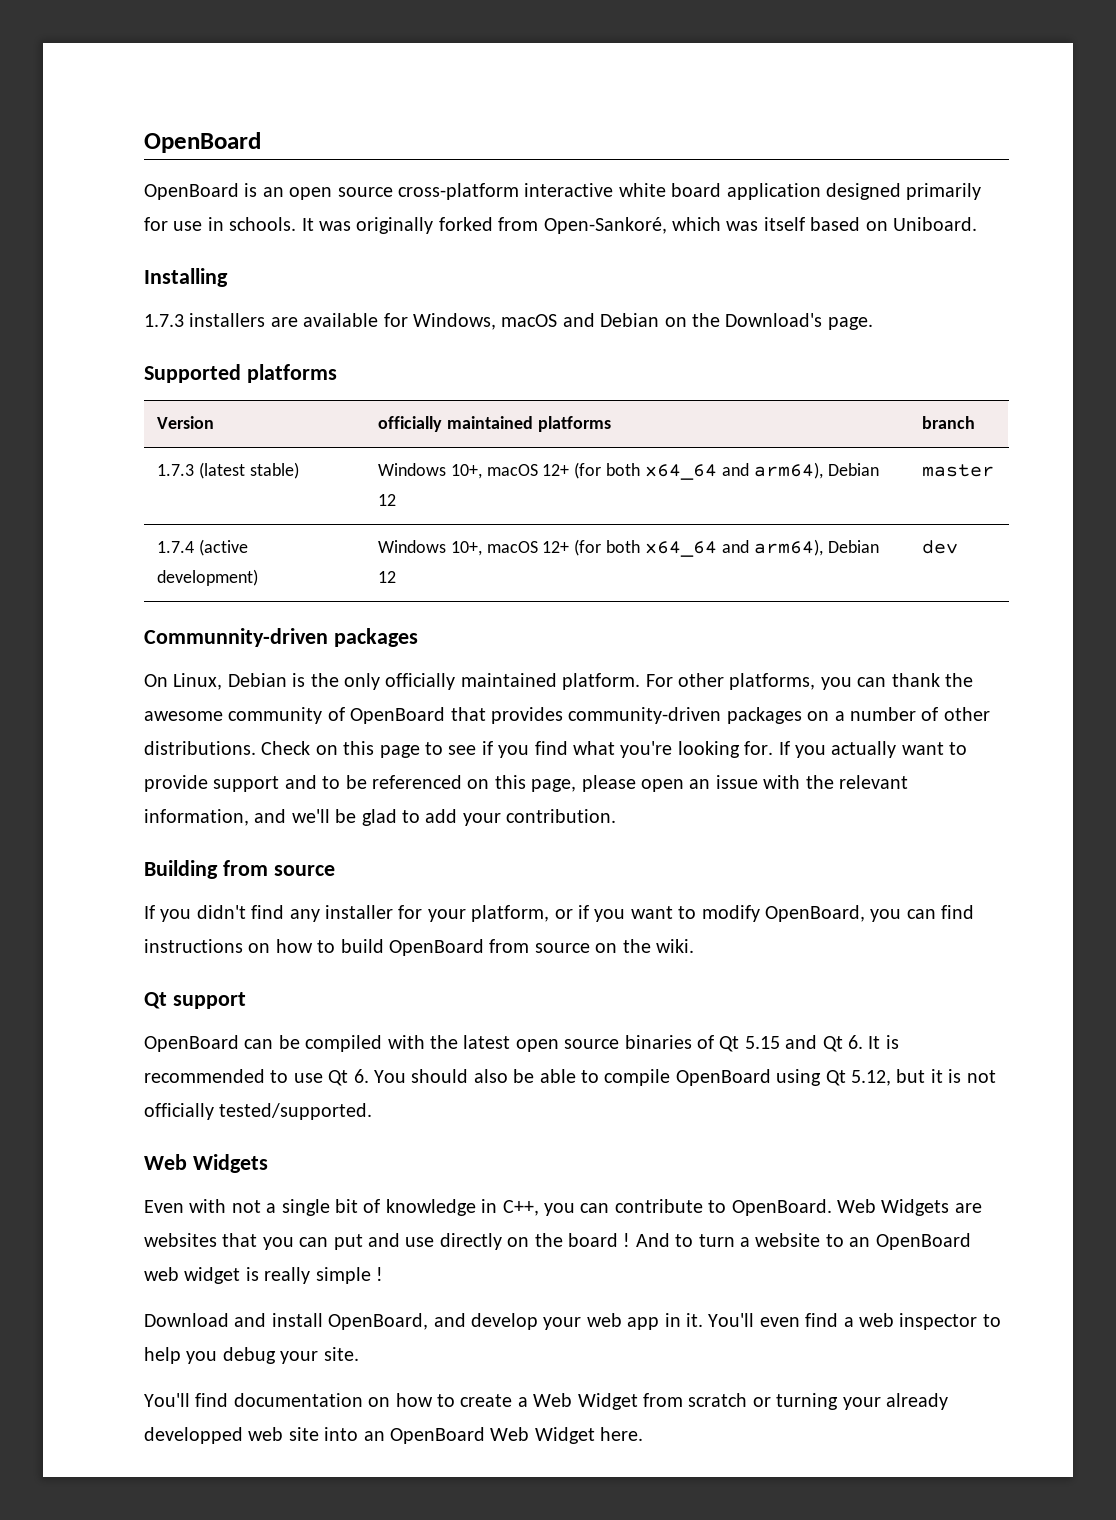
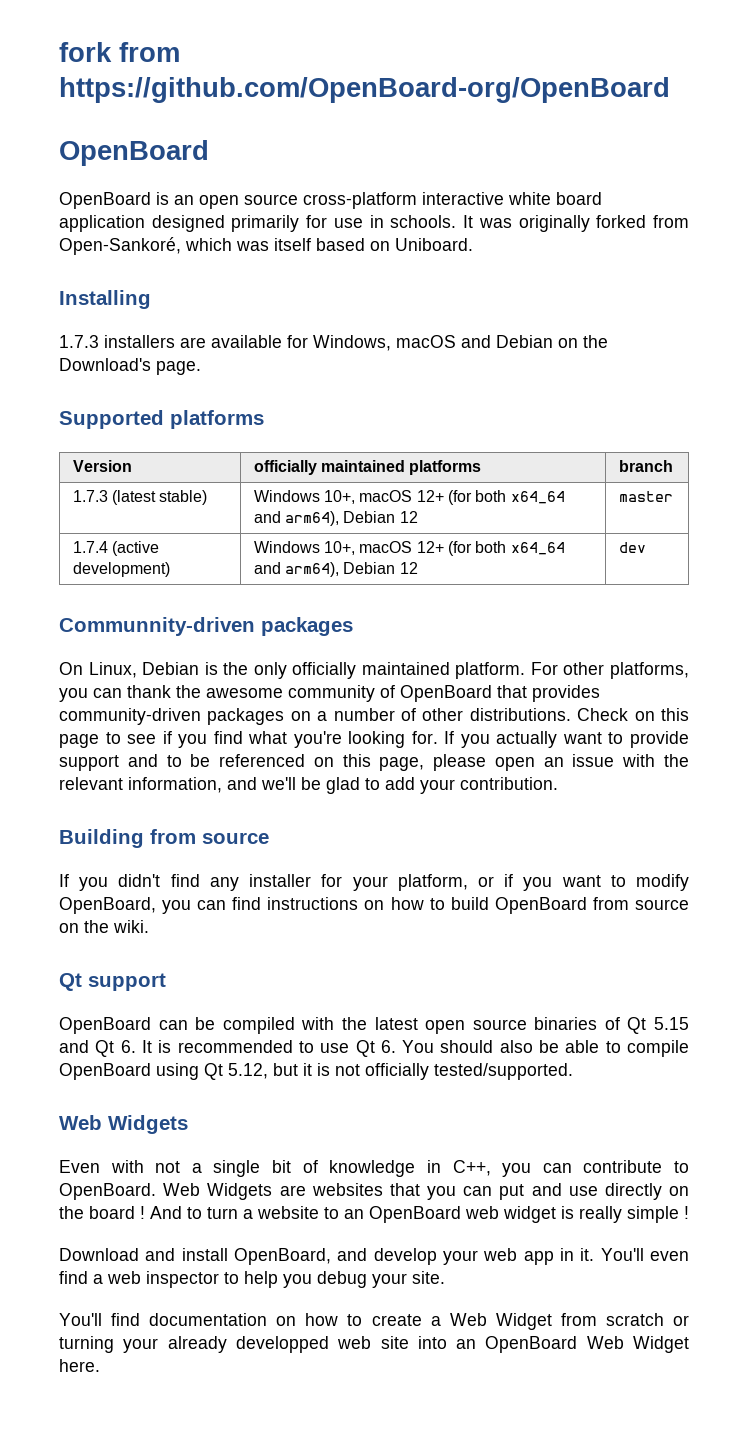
+ fork from https://github.com/OpenBoard-org/OpenBoard

